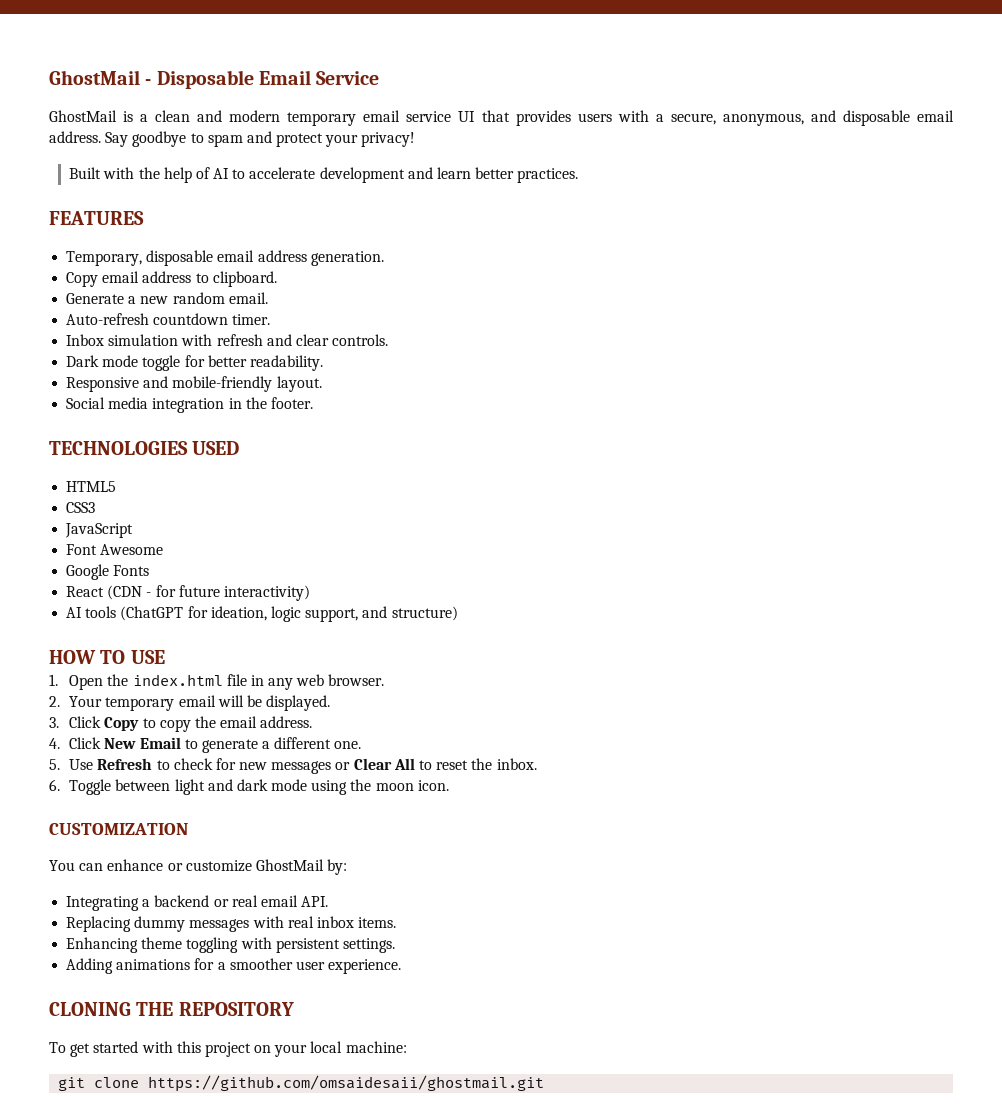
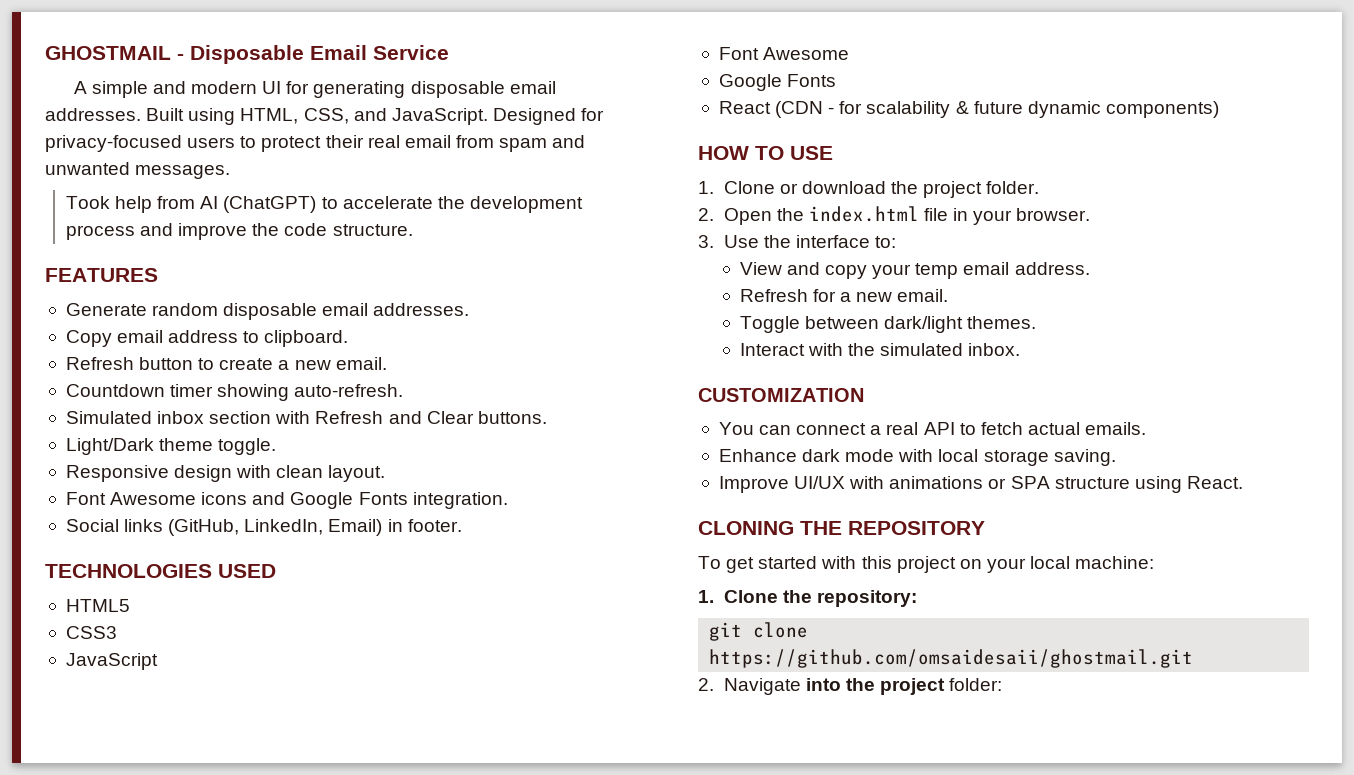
- GhostMail - Disposable Email Service
+ GHOSTMAIL - Disposable Email Service
- GhostMail is a clean and modern temporary email service UI that provides users with a secure, anonymous, and disposable email address. Say goodbye to spam and protect your privacy!
- Built with the help of AI to accelerate development and learn better practices.
+ A simple and modern UI for generating disposable email addresses. Built using HTML, CSS, and JavaScript. Designed for privacy-focused users to protect their real email from spam and unwanted messages.
+ Took help from AI (ChatGPT) to accelerate the development process and improve the code structure.
  FEATURES
- Temporary, disposable email address generation.
+ Generate random disposable email addresses.
- Generate a new random email.
- Auto-refresh countdown timer.
- Inbox simulation with refresh and clear controls.
- Dark mode toggle for better readability.
- Responsive and mobile-friendly layout.
- Social media integration in the footer.
+ Refresh button to create a new email.
+ Countdown timer showing auto-refresh.
+ Simulated inbox section with Refresh and Clear buttons.
+ Light/Dark theme toggle.
+ Responsive design with clean layout.
+ Font Awesome icons and Google Fonts integration.
+ Social links (GitHub, LinkedIn, Email) in footer.
- React (CDN - for future interactivity)
- AI tools (ChatGPT for ideation, logic support, and structure)
+ React (CDN - for scalability & future dynamic components)
  HOW TO USE
- 1. Open the index.html file in any web browser.
+ 1. Clone or download the project folder.
+ 2. Open the index.html file in your browser.
- 2. Your temporary email will be displayed.
- 3. Click Copy to copy the email address.
- 4. Click New Email to generate a different one.
- 5. Use Refresh to check for new messages or Clear All to reset the inbox.
- 6. Toggle between light and dark mode using the moon icon.
+ 3. Use the interface to:
+ View and copy your temp email address.
+ Refresh for a new email.
+ Toggle between dark/light themes.
+ Interact with the simulated inbox.
  CUSTOMIZATION
- You can enhance or customize GhostMail by:
- Integrating a backend or real email API.
- Replacing dummy messages with real inbox items.
- Enhancing theme toggling with persistent settings.
- Adding animations for a smoother user experience.
+ You can connect a real API to fetch actual emails.
+ Enhance dark mode with local storage saving.
+ Improve UI/UX with animations or SPA structure using React.
+ 1. Clone the repository:
+ 2. Navigate into the project folder:

